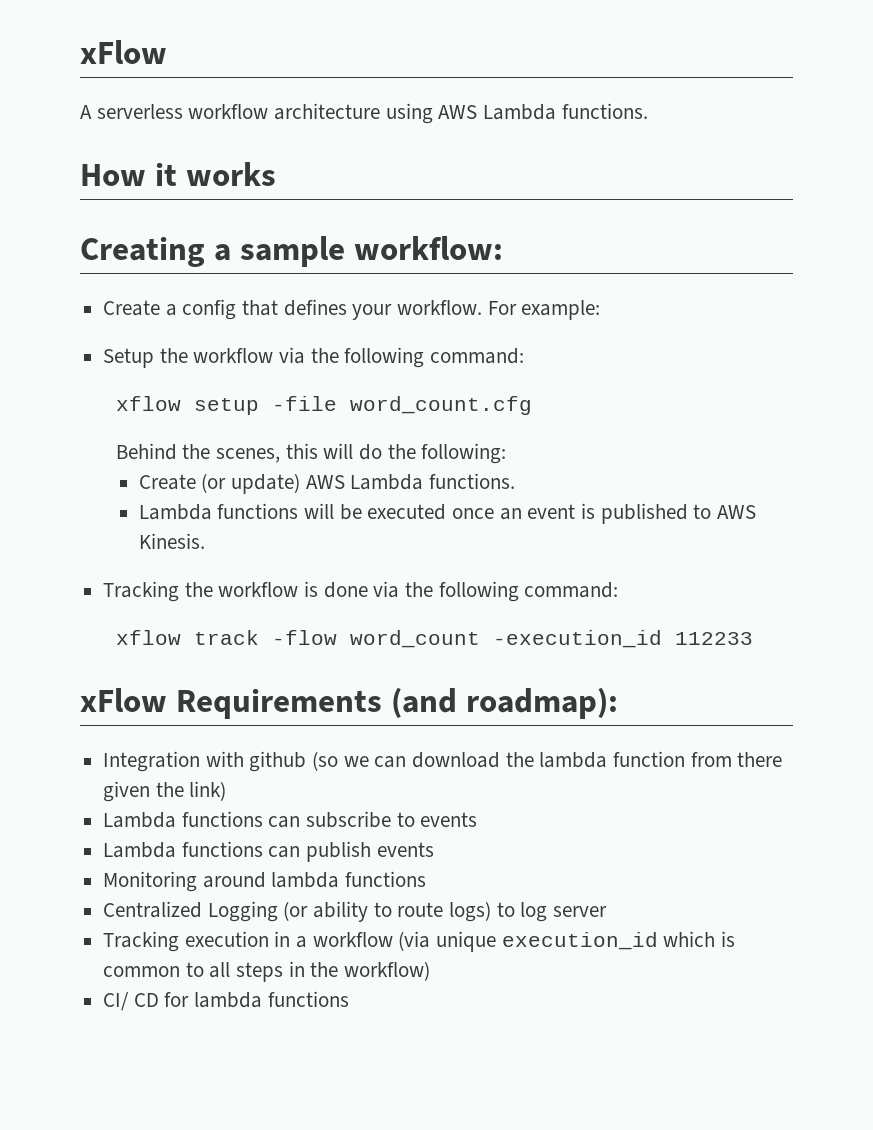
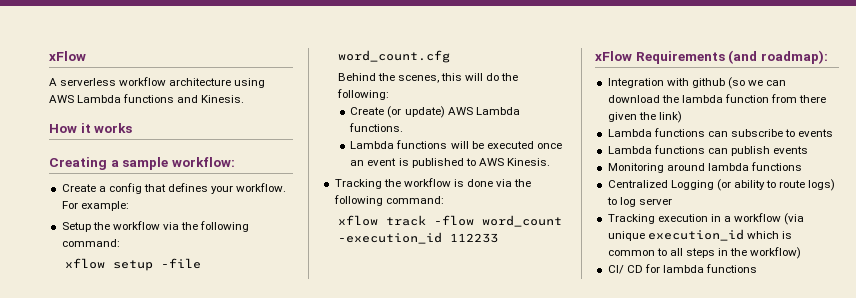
- A serverless workflow architecture using AWS Lambda functions.
+ A serverless workflow architecture using AWS Lambda functions and Kinesis.

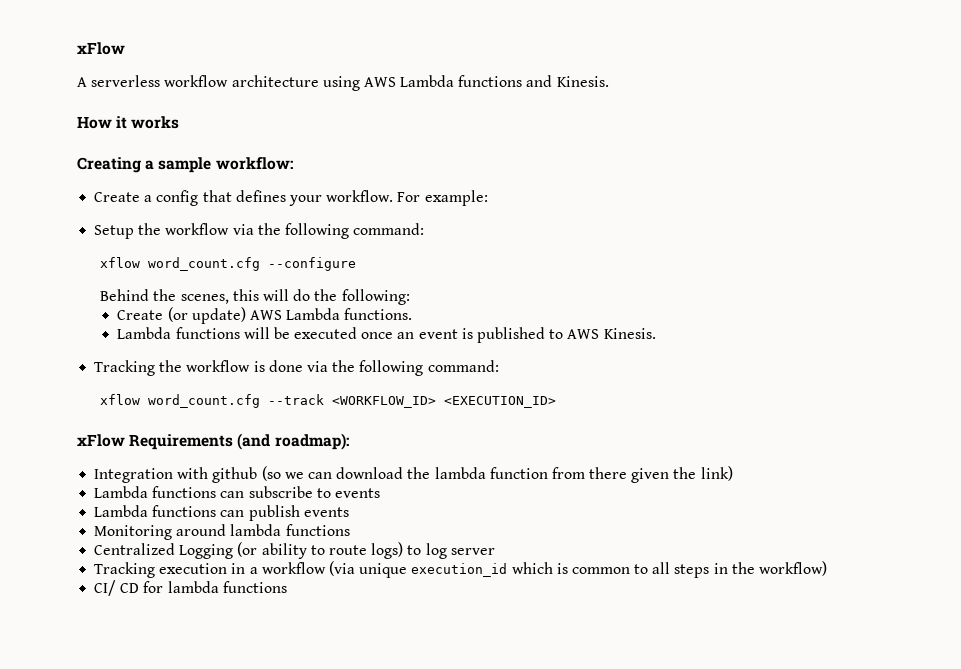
- xflow setup -file word_count.cfg
+ xflow word_count.cfg --configure
- xflow track -flow word_count -execution_id 112233
+ xflow word_count.cfg --track <WORKFLOW_ID> <EXECUTION_ID>

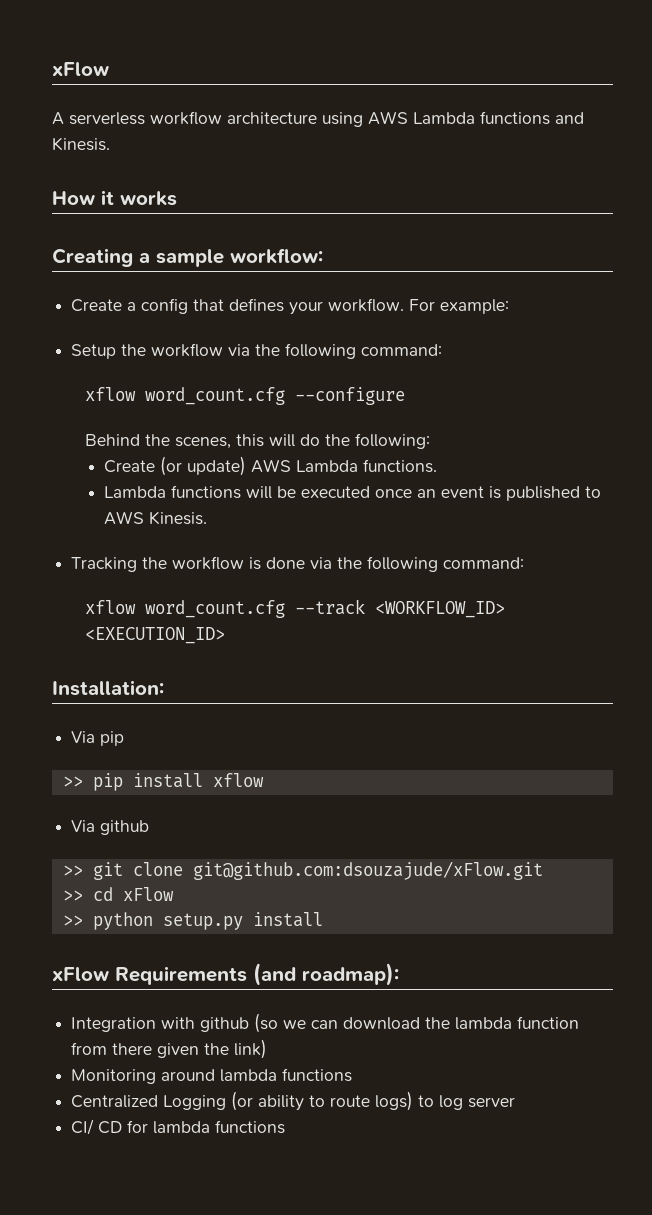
+ Installation:
+ Via pip
+ >> pip install xflow
+ Via github
+ >> git clone git@github.com:dsouzajude/xFlow.git
+ >> cd xFlow
+ >> python setup.py install
- Lambda functions can subscribe to events
- Lambda functions can publish events
- Tracking execution in a workflow (via unique execution_id which is common to all steps in the workflow)

